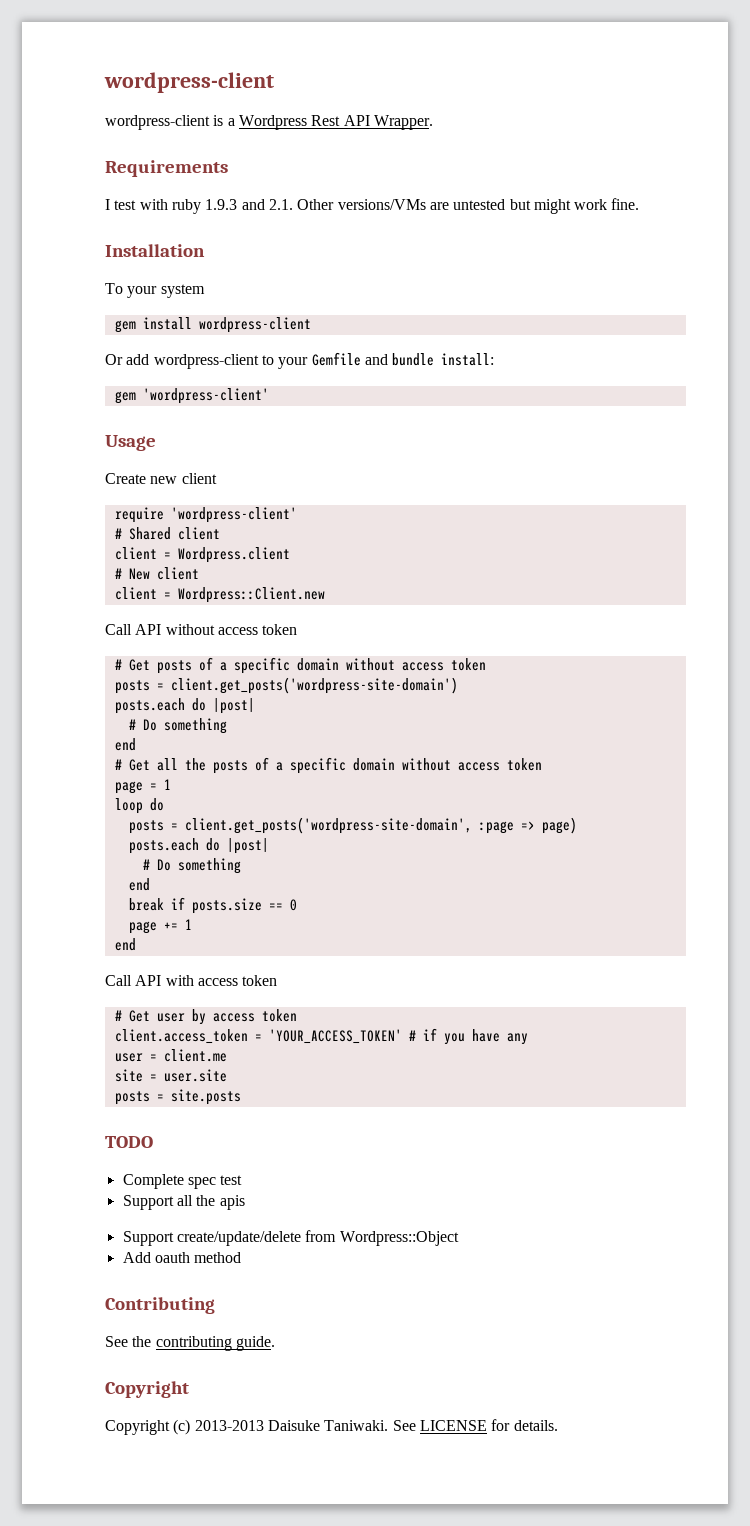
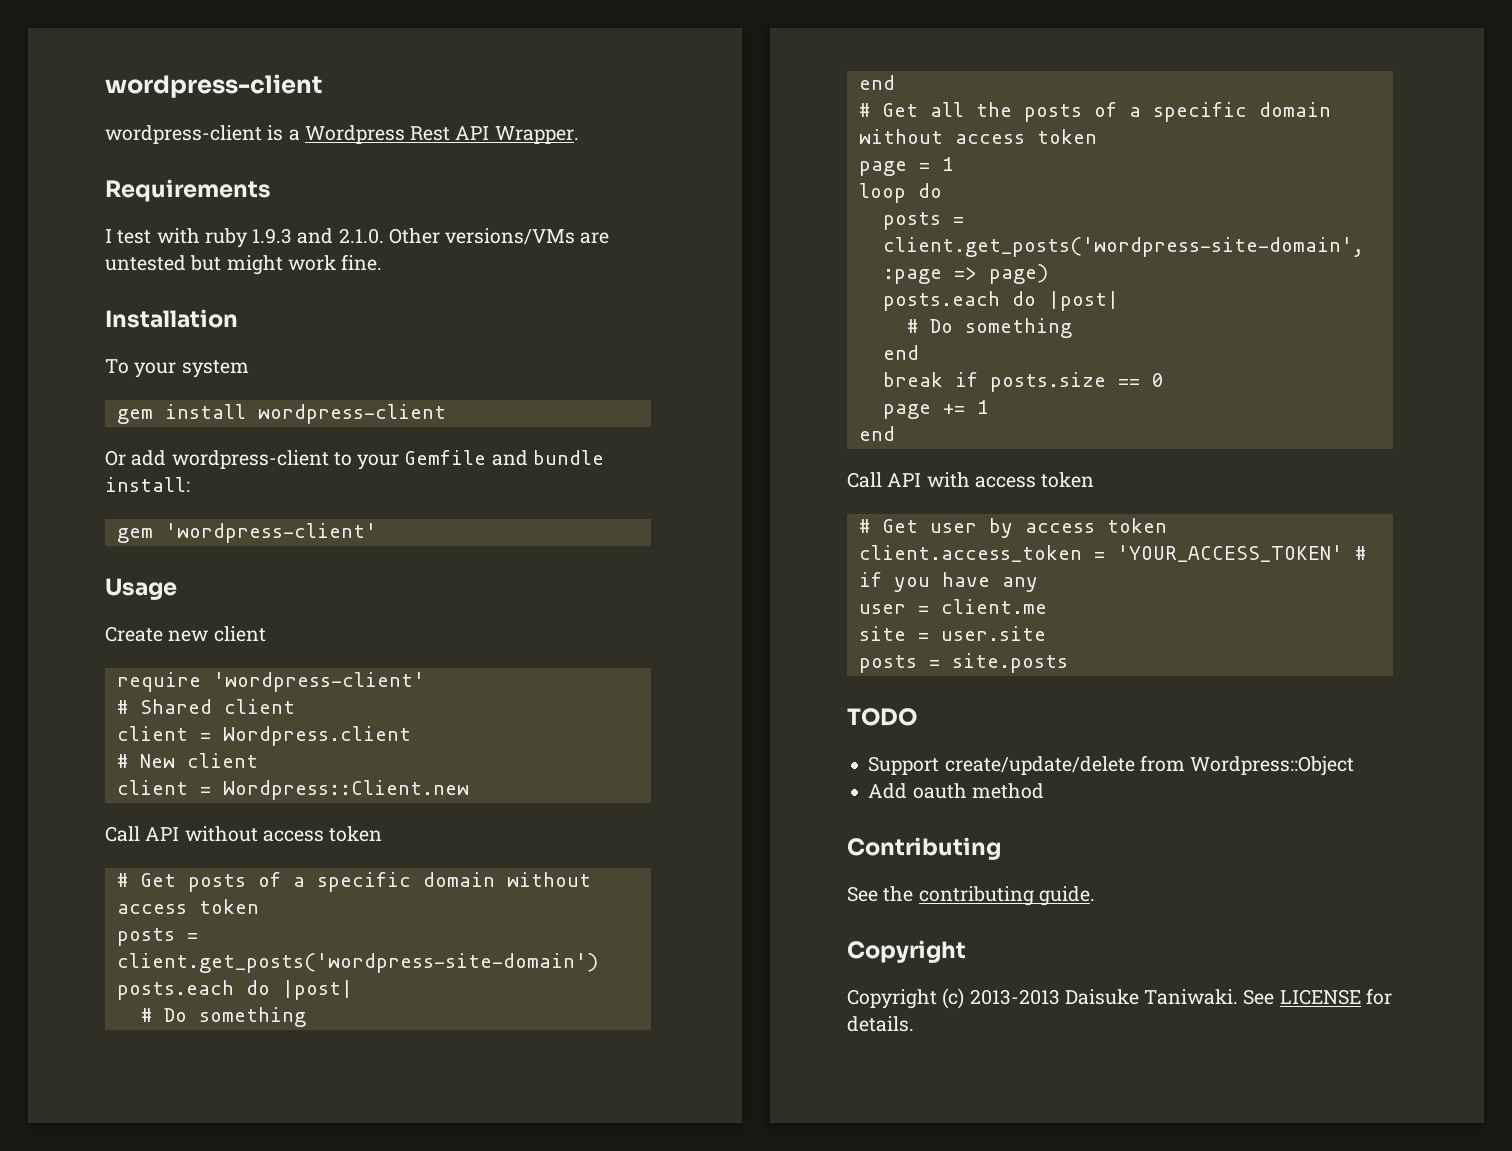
- I test with ruby 1.9.3 and 2.1. Other versions/VMs are untested but might work fine.
+ I test with ruby 1.9.3 and 2.1.0. Other versions/VMs are untested but might work fine.
- Complete spec test
- Support all the apis

